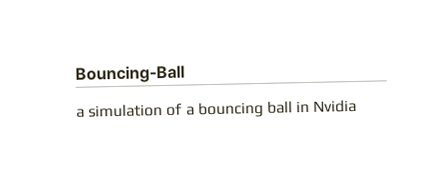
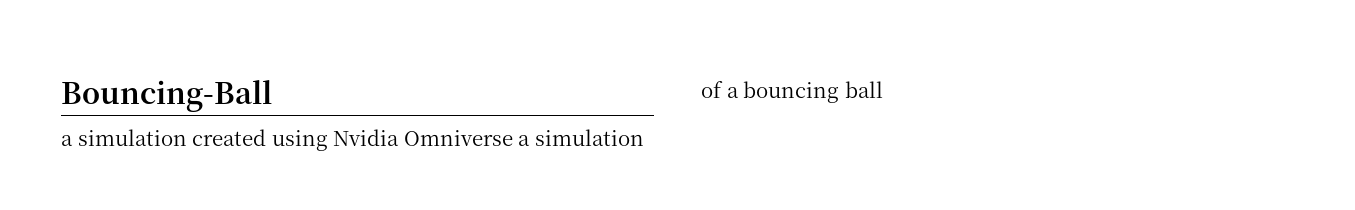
- a simulation of a bouncing ball in Nvidia
+ a simulation created using Nvidia Omniverse a simulation of a bouncing ball

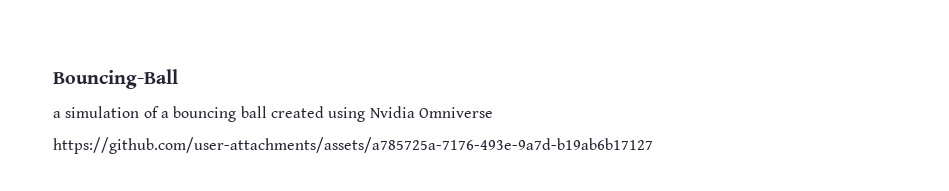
- a simulation created using Nvidia Omniverse a simulation of a bouncing ball
+ a simulation of a bouncing ball created using Nvidia Omniverse
+ https://github.com/user-attachments/assets/a785725a-7176-493e-9a7d-b19ab6b17127

